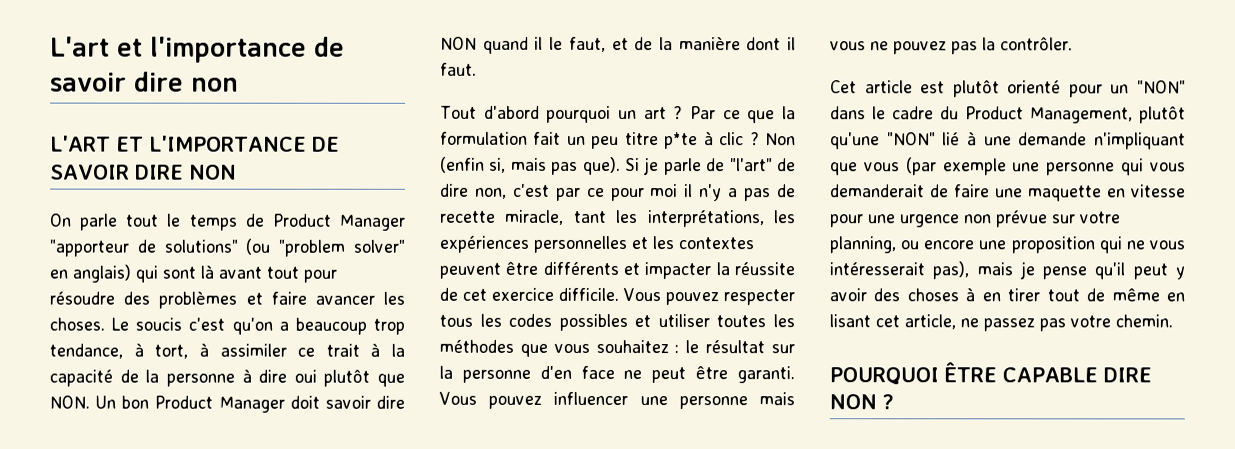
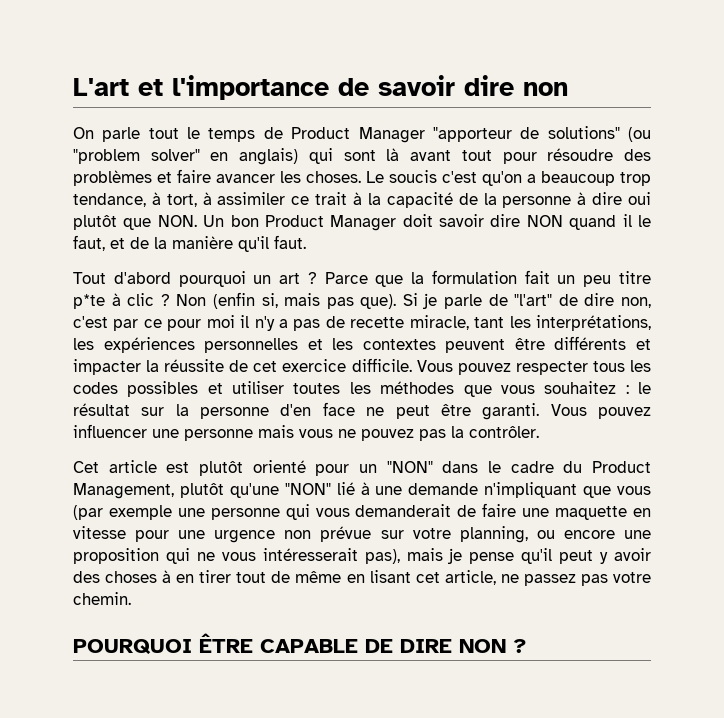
- L'ART ET L'IMPORTANCE DE SAVOIR DIRE NON
- Le soucis c'est qu'on a beaucoup trop tendance, à tort, à assimiler ce trait à la capacité de la personne à dire oui plutôt que NON. Un bon Product Manager doit savoir dire NON quand il le faut, et de la manière dont il faut.
+ Le soucis c'est qu'on a beaucoup trop tendance, à tort, à assimiler ce trait à la capacité de la personne à dire oui plutôt que NON. Un bon Product Manager doit savoir dire NON quand il le faut, et de la manière qu'il faut.
- Par ce que la formulation fait un peu titre p*te à clic ?
+ Parce que la formulation fait un peu titre p*te à clic ?
- POURQUOI ÊTRE CAPABLE DIRE NON ?
+ POURQUOI ÊTRE CAPABLE DE DIRE NON ?

